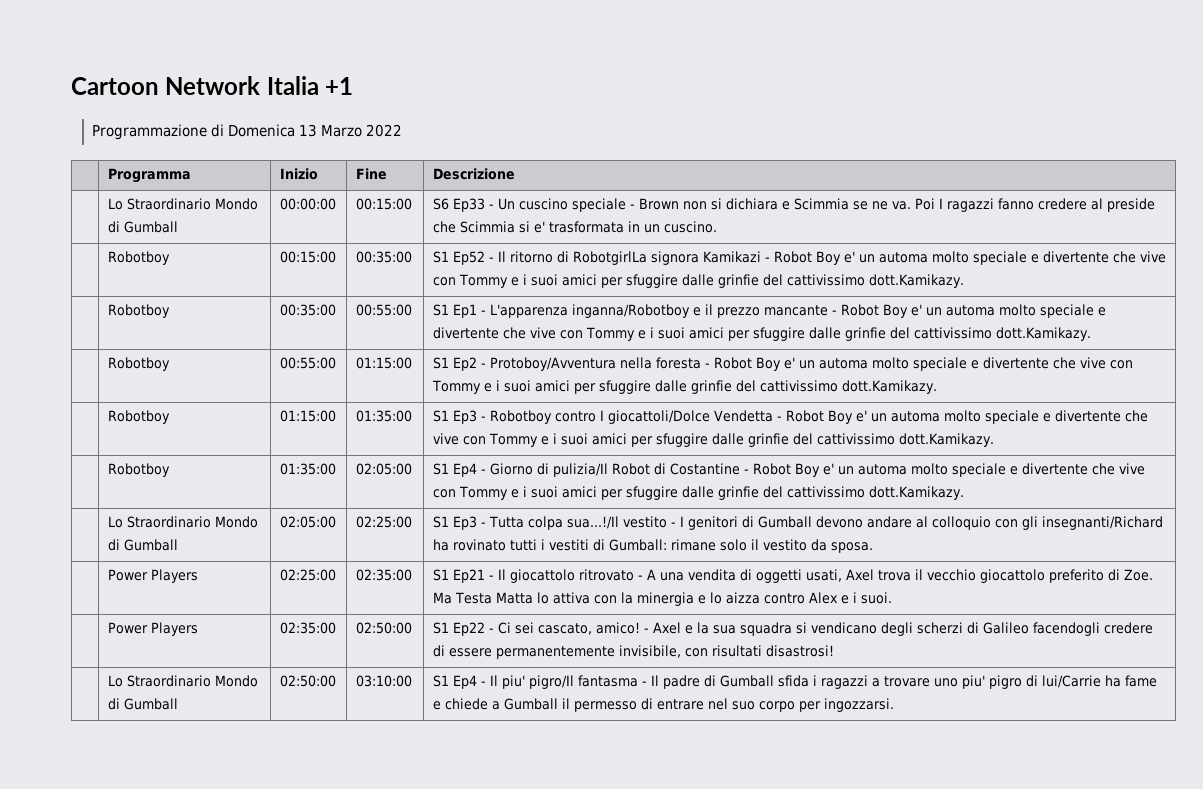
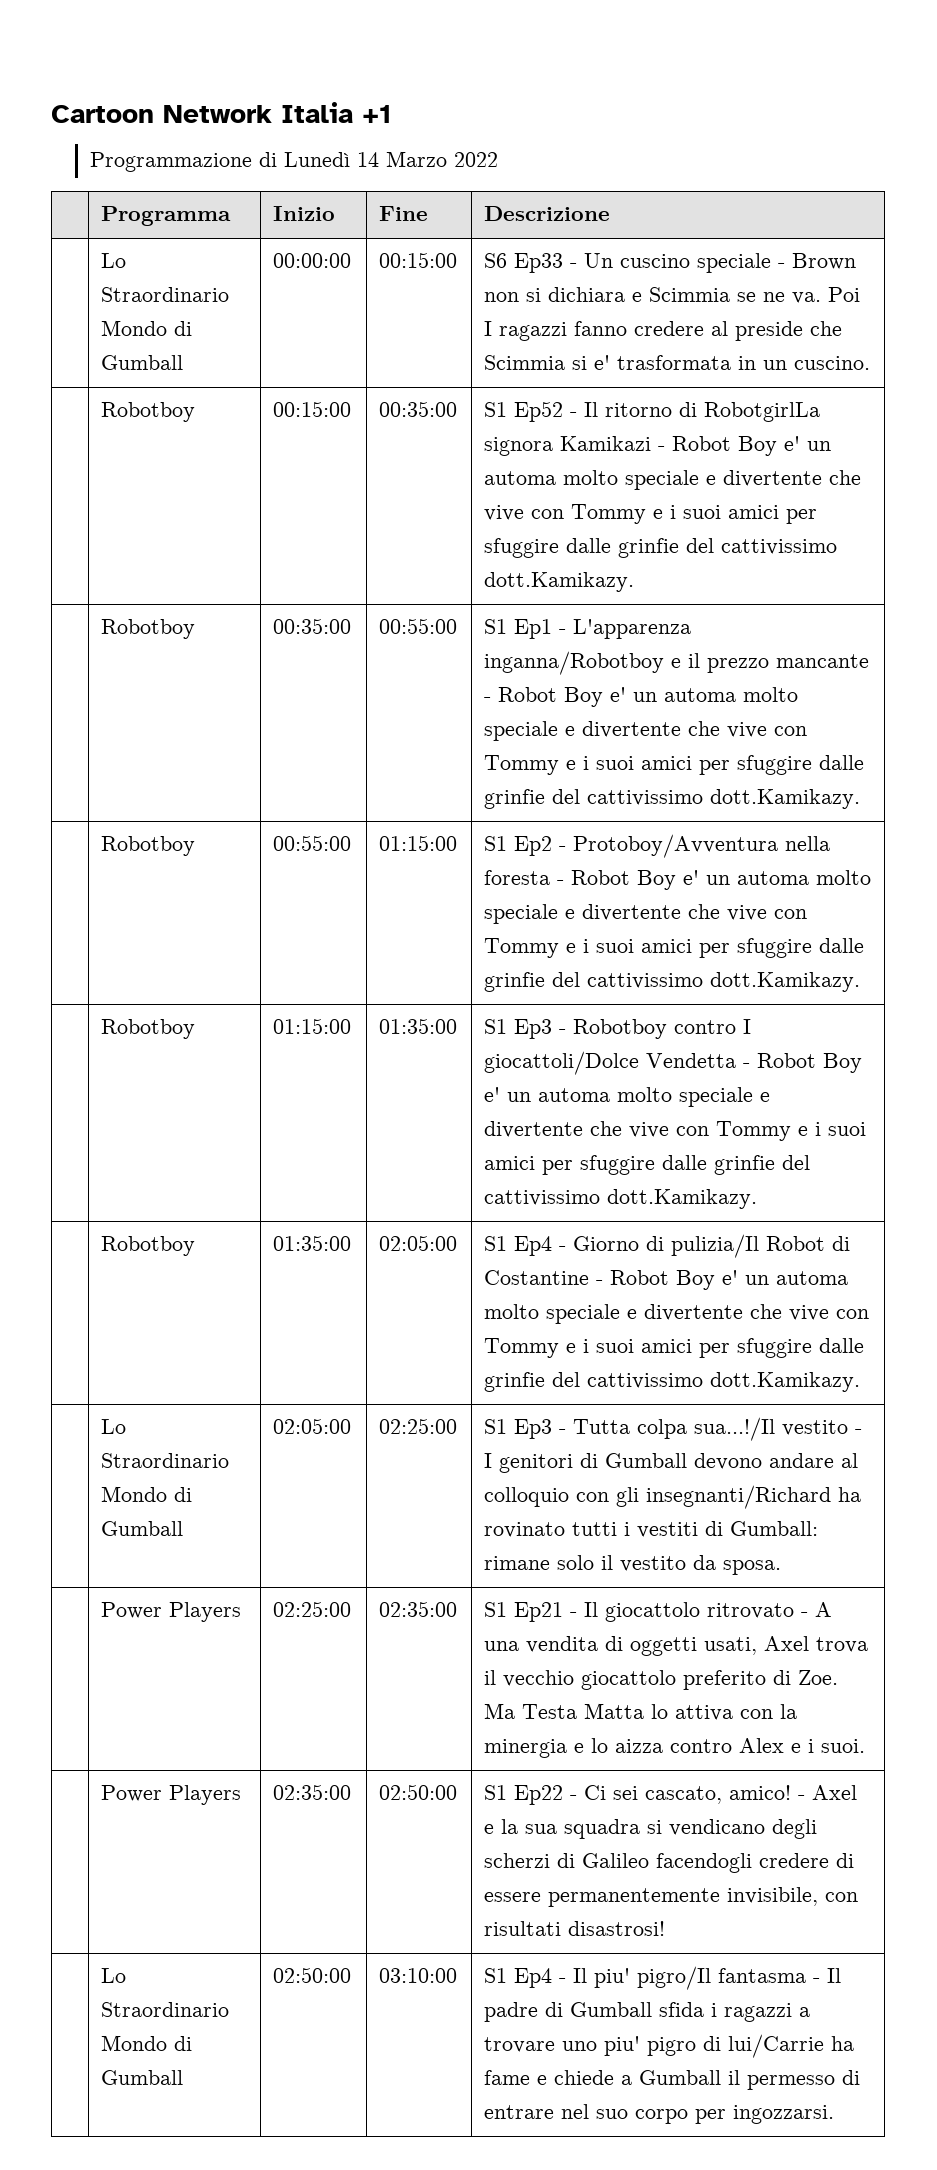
- Programmazione di Domenica 13 Marzo 2022
+ Programmazione di Lunedì 14 Marzo 2022

